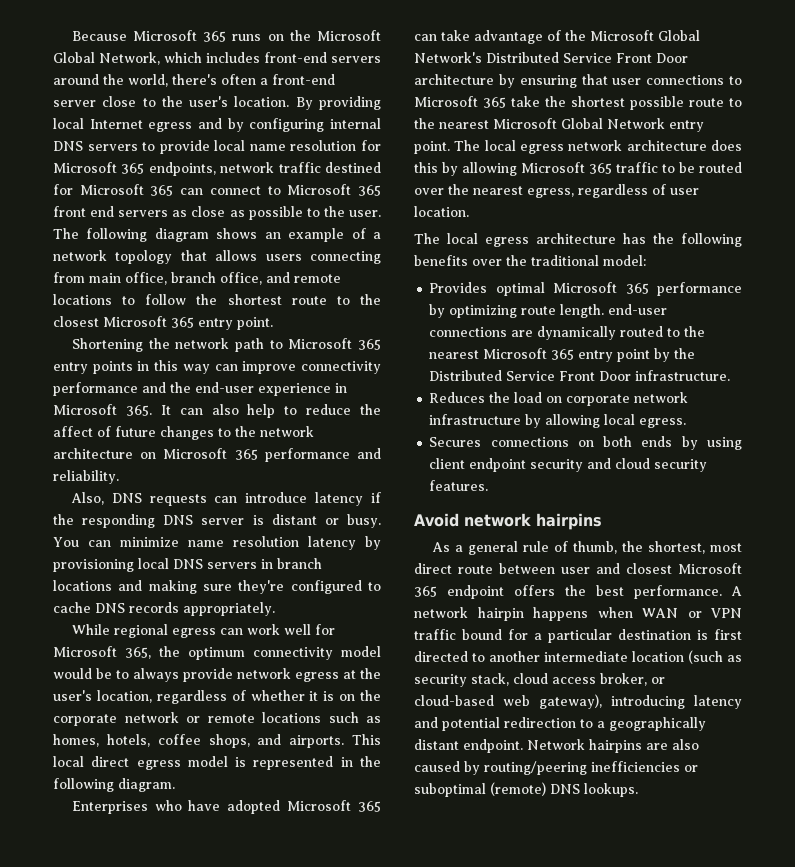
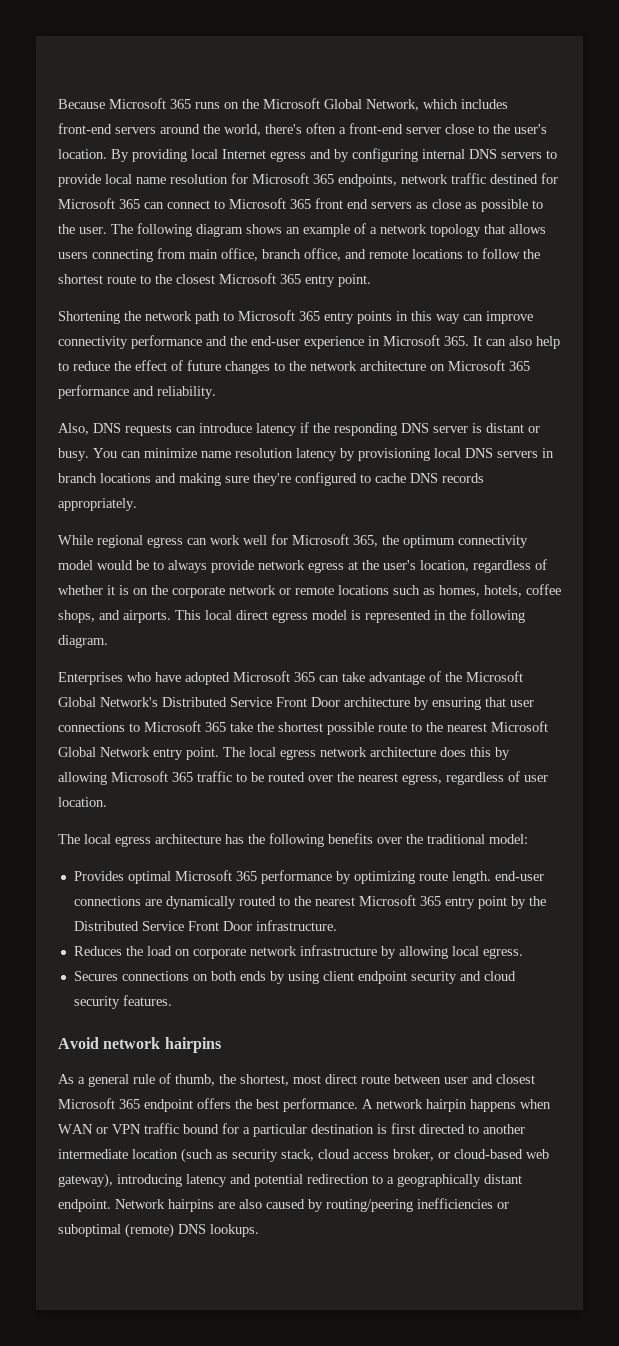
- Shortening the network path to Microsoft 365 entry points in this way can improve connectivity performance and the end-user experience in Microsoft 365. It can also help to reduce the affect of future changes to the network architecture on Microsoft 365 performance and reliability.
+ Shortening the network path to Microsoft 365 entry points in this way can improve connectivity performance and the end-user experience in Microsoft 365. It can also help to reduce the effect of future changes to the network architecture on Microsoft 365 performance and reliability.

